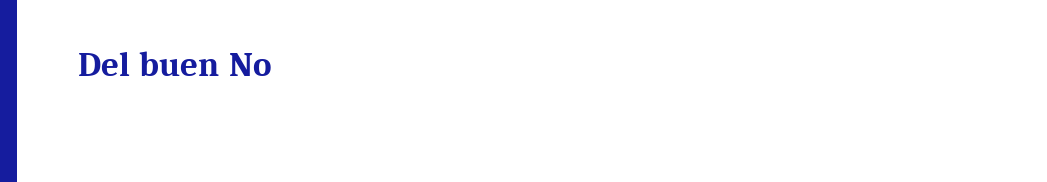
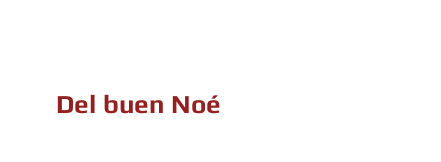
- Del buen No
+ Del buen Noé

